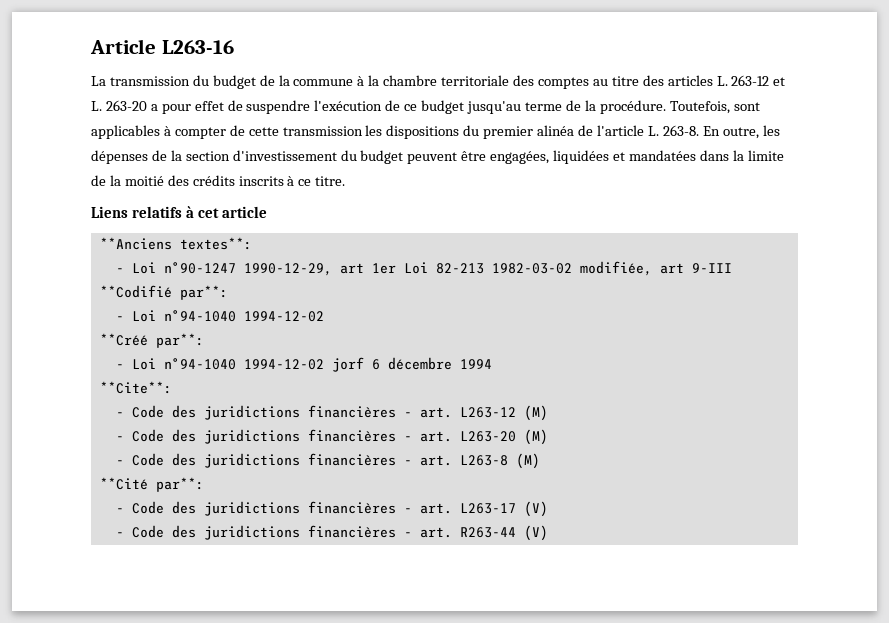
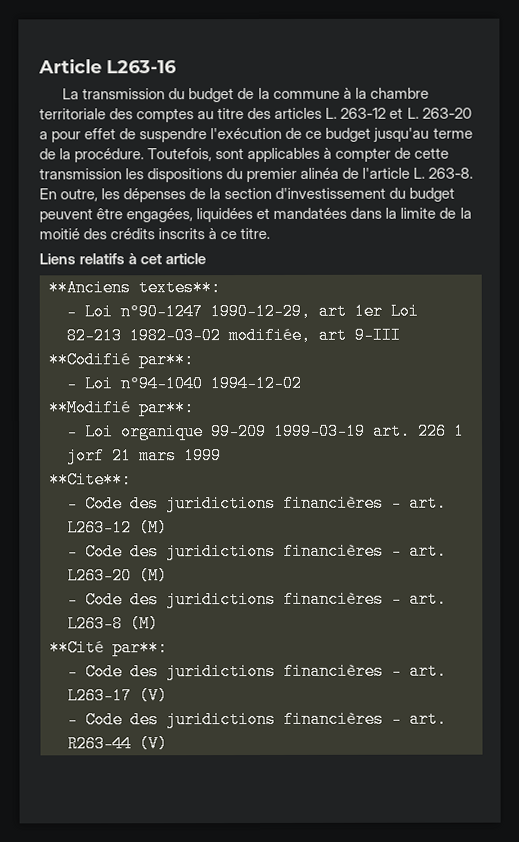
- **Créé par**:
- - Loi n°94-1040 1994-12-02 jorf 6 décembre 1994
+ **Modifié par**:
+ - Loi organique 99-209 1999-03-19 art. 226 1 jorf 21 mars 1999

